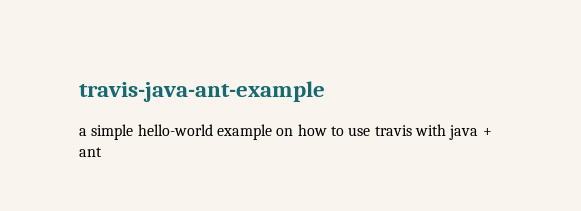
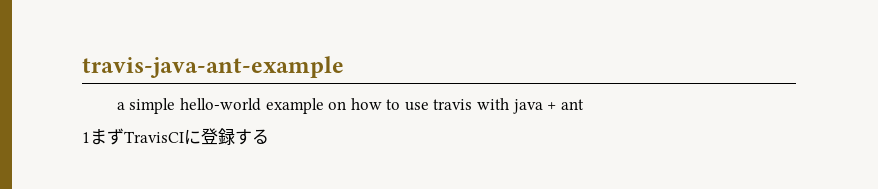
+ 1まずTravisCIに登録する

